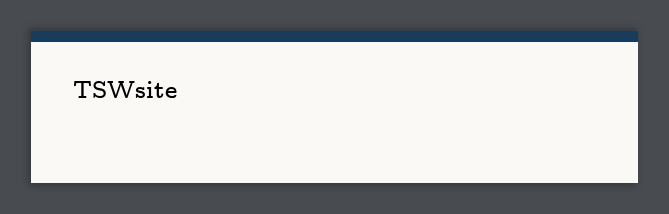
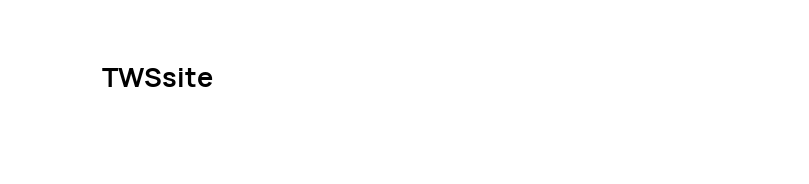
- TSWsite
+ TWSsite

